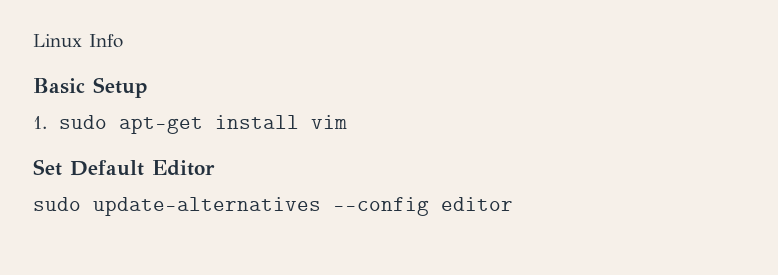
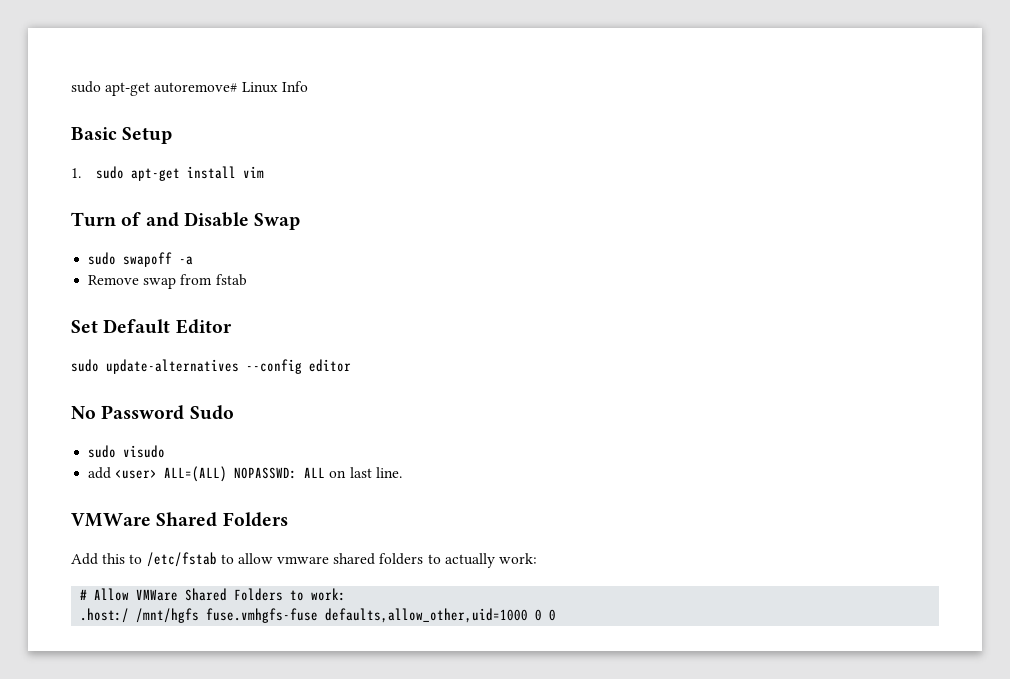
- Linux Info
+ sudo apt-get autoremove# Linux Info
+ Turn of and Disable Swap
+ sudo swapoff -a
+ Remove swap from fstab
+ No Password Sudo
+ sudo visudo
+ add <user> ALL=(ALL) NOPASSWD: ALL on last line.
+ VMWare Shared Folders
+ Add this to /etc/fstab to allow vmware shared folders to actually work:
+ # Allow VMWare Shared Folders to work:
+ .host:/ /mnt/hgfs fuse.vmhgfs-fuse defaults,allow_other,uid=1000 0 0

